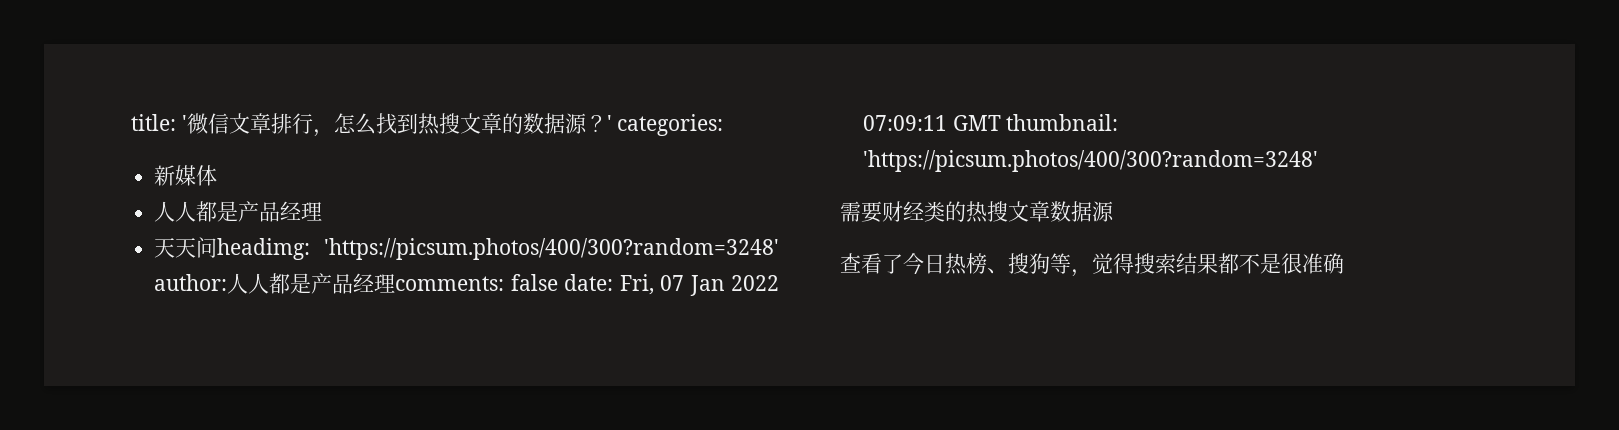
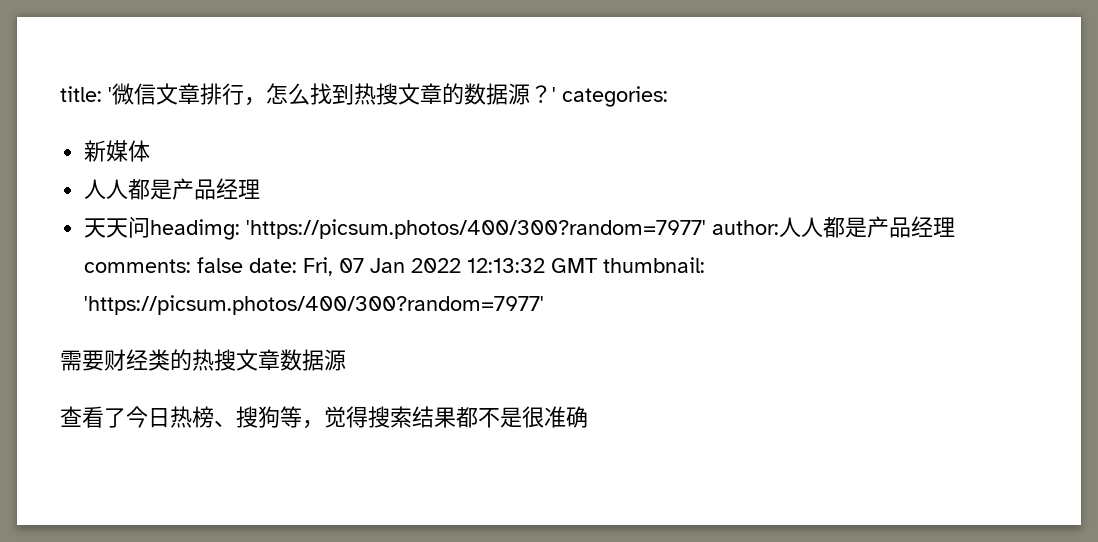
- 天天问headimg: 'https://picsum.photos/400/300?random=3248' author:人人都是产品经理comments: false date: Fri, 07 Jan 2022 07:09:11 GMT thumbnail: 'https://picsum.photos/400/300?random=3248'
+ 天天问headimg: 'https://picsum.photos/400/300?random=7977' author:人人都是产品经理comments: false date: Fri, 07 Jan 2022 12:13:32 GMT thumbnail: 'https://picsum.photos/400/300?random=7977'

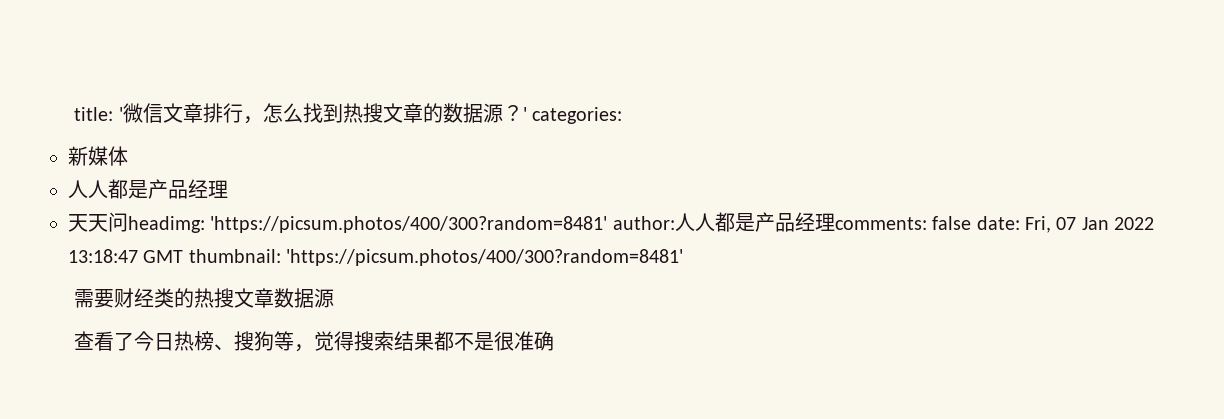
- 天天问headimg: 'https://picsum.photos/400/300?random=7977' author:人人都是产品经理comments: false date: Fri, 07 Jan 2022 12:13:32 GMT thumbnail: 'https://picsum.photos/400/300?random=7977'
+ 天天问headimg: 'https://picsum.photos/400/300?random=8481' author:人人都是产品经理comments: false date: Fri, 07 Jan 2022 13:18:47 GMT thumbnail: 'https://picsum.photos/400/300?random=8481'

